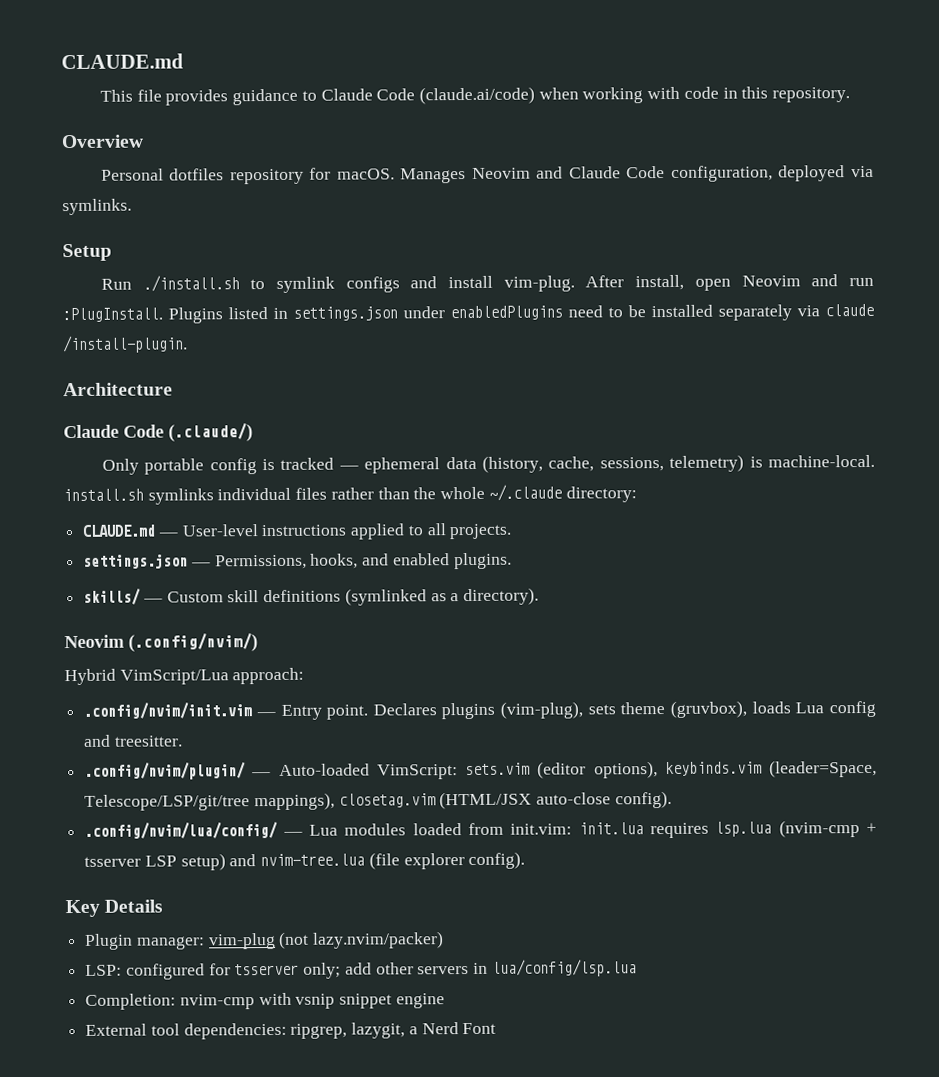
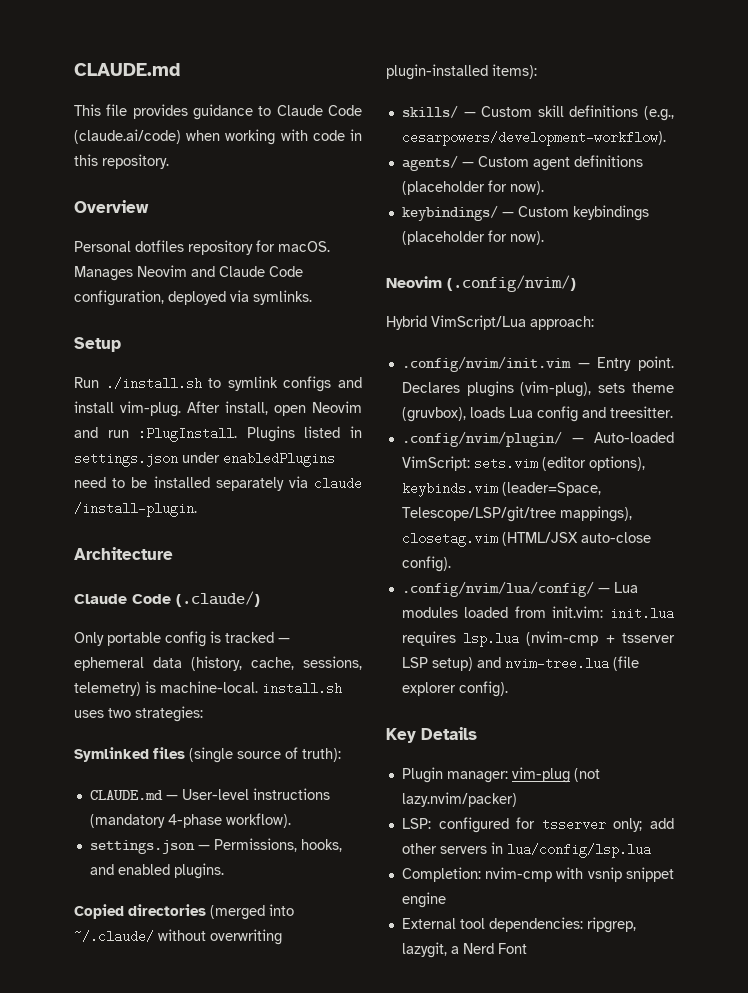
- Only portable config is tracked — ephemeral data (history, cache, sessions, telemetry) is machine-local. install.sh symlinks individual files rather than the whole ~/.claude directory:
+ Only portable config is tracked — ephemeral data (history, cache, sessions, telemetry) is machine-local. install.sh uses two strategies:
+ Symlinked files (single source of truth):
- CLAUDE.md — User-level instructions applied to all projects.
+ CLAUDE.md — User-level instructions (mandatory 4-phase workflow).
+ Copied directories (merged into ~/.claude/ without overwriting plugin-installed items):
- skills/ — Custom skill definitions (symlinked as a directory).
+ skills/ — Custom skill definitions (e.g., cesarpowers/development-workflow).
+ agents/ — Custom agent definitions (placeholder for now).
+ keybindings/ — Custom keybindings (placeholder for now).

